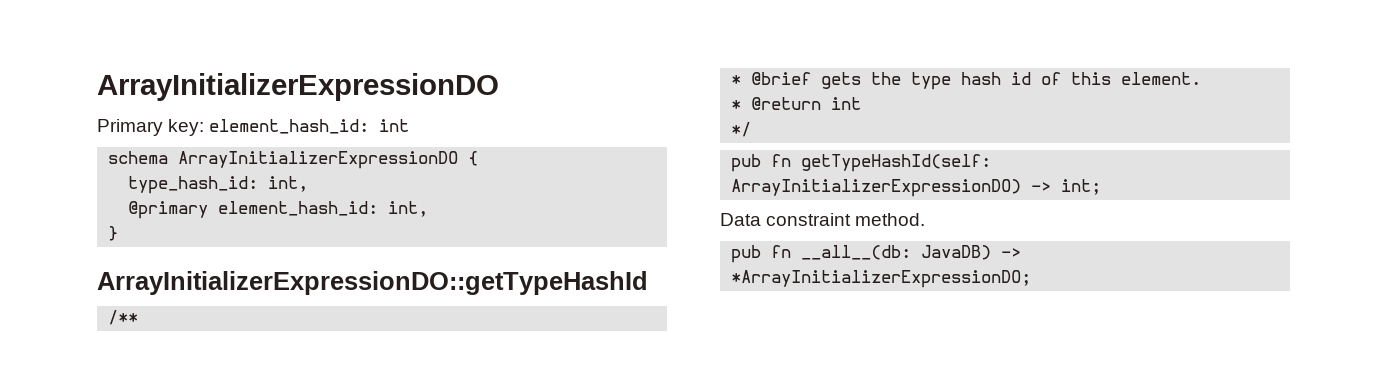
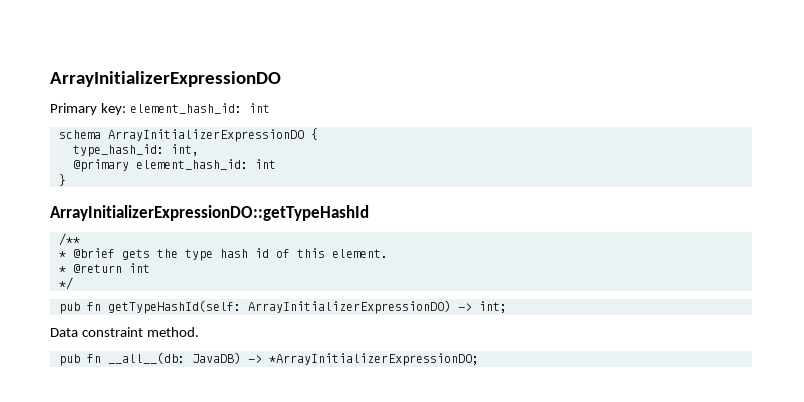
- @primary element_hash_id: int,
+ @primary element_hash_id: int

